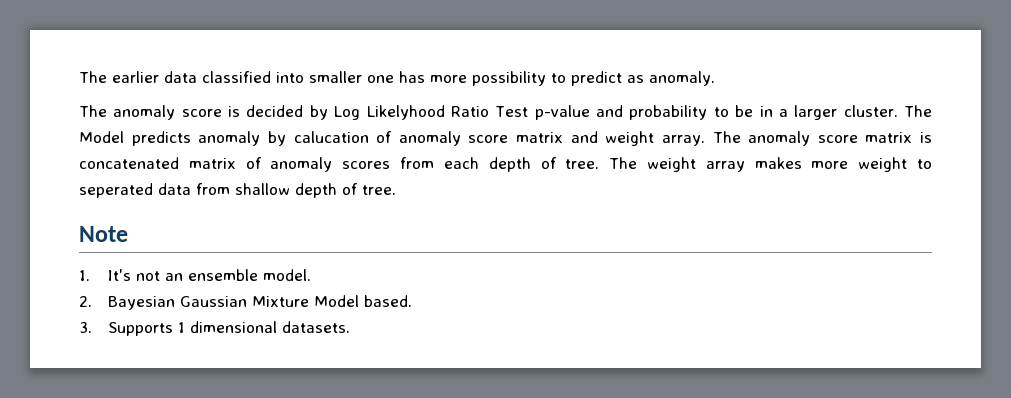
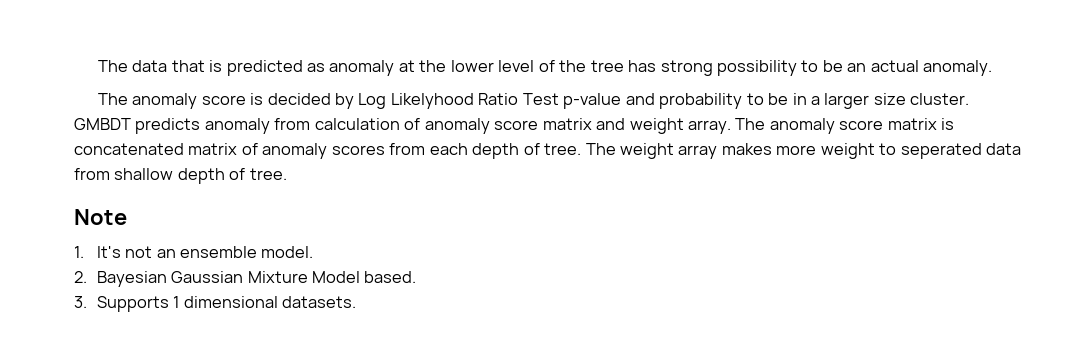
- The earlier data classified into smaller one has more possibility to predict as anomaly.
+ The data that is predicted as anomaly at the lower level of the tree has strong possibility to be an actual anomaly.
- The anomaly score is decided by Log Likelyhood Ratio Test p-value and probability to be in a larger cluster. The Model predicts anomaly by calucation of anomaly score matrix and weight array.
+ The anomaly score is decided by Log Likelyhood Ratio Test p-value and probability to be in a larger size cluster. GMBDT predicts anomaly from calculation of anomaly score matrix and weight array.

